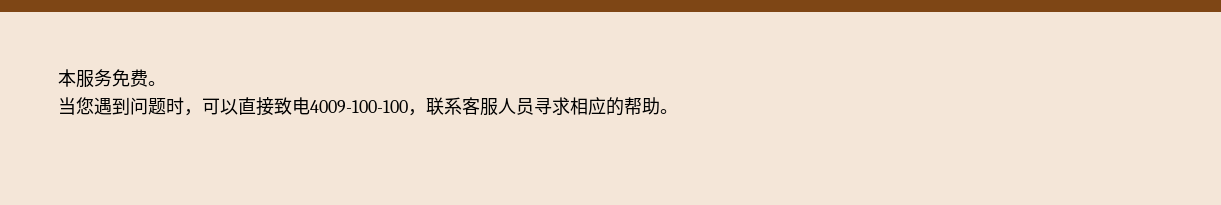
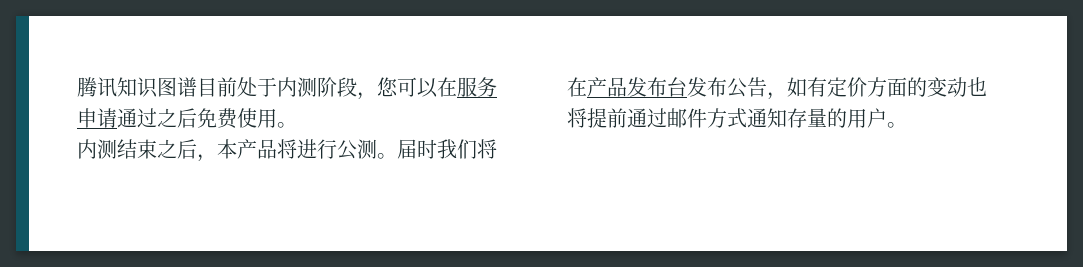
- 本服务免费。
- 当您遇到问题时，可以直接致电4009-100-100，联系客服人员寻求相应的帮助。
+ 腾讯知识图谱目前处于内测阶段，您可以在服务申请通过之后免费使用。
+ 内测结束之后，本产品将进行公测。届时我们将在产品发布台发布公告，如有定价方面的变动也将提前通过邮件方式通知存量的用户。

